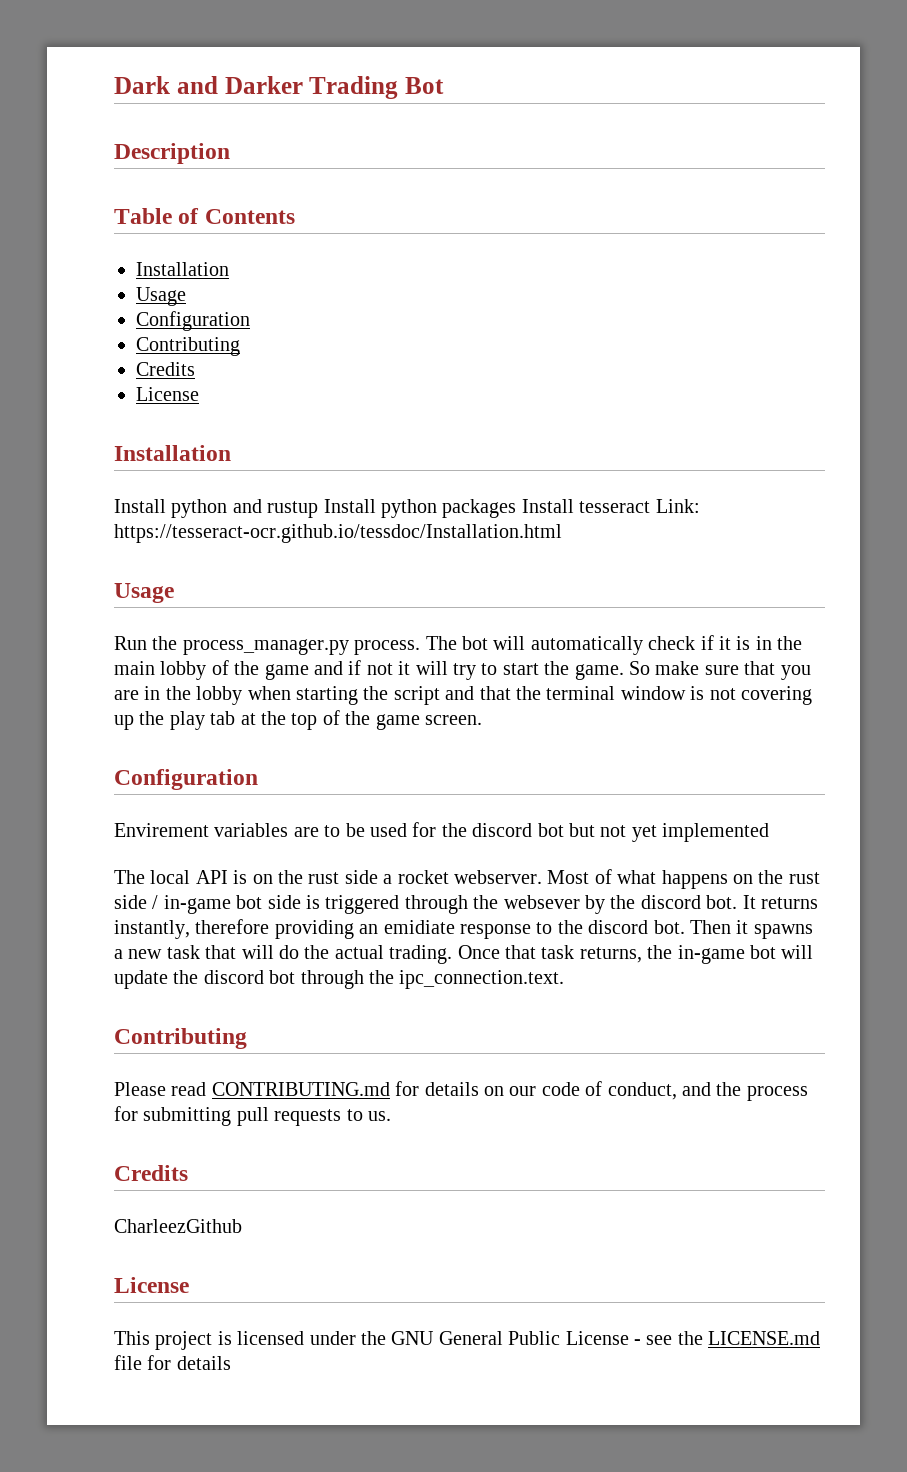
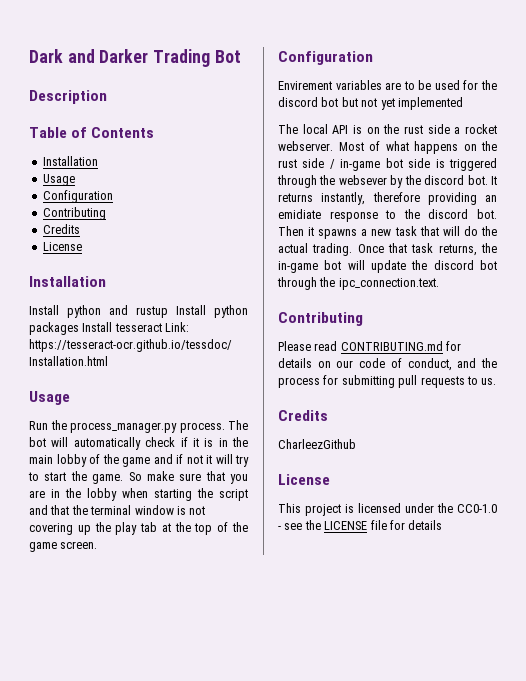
- This project is licensed under the GNU General Public License - see the LICENSE.md file for details
+ This project is licensed under the CC0-1.0 - see the LICENSE file for details

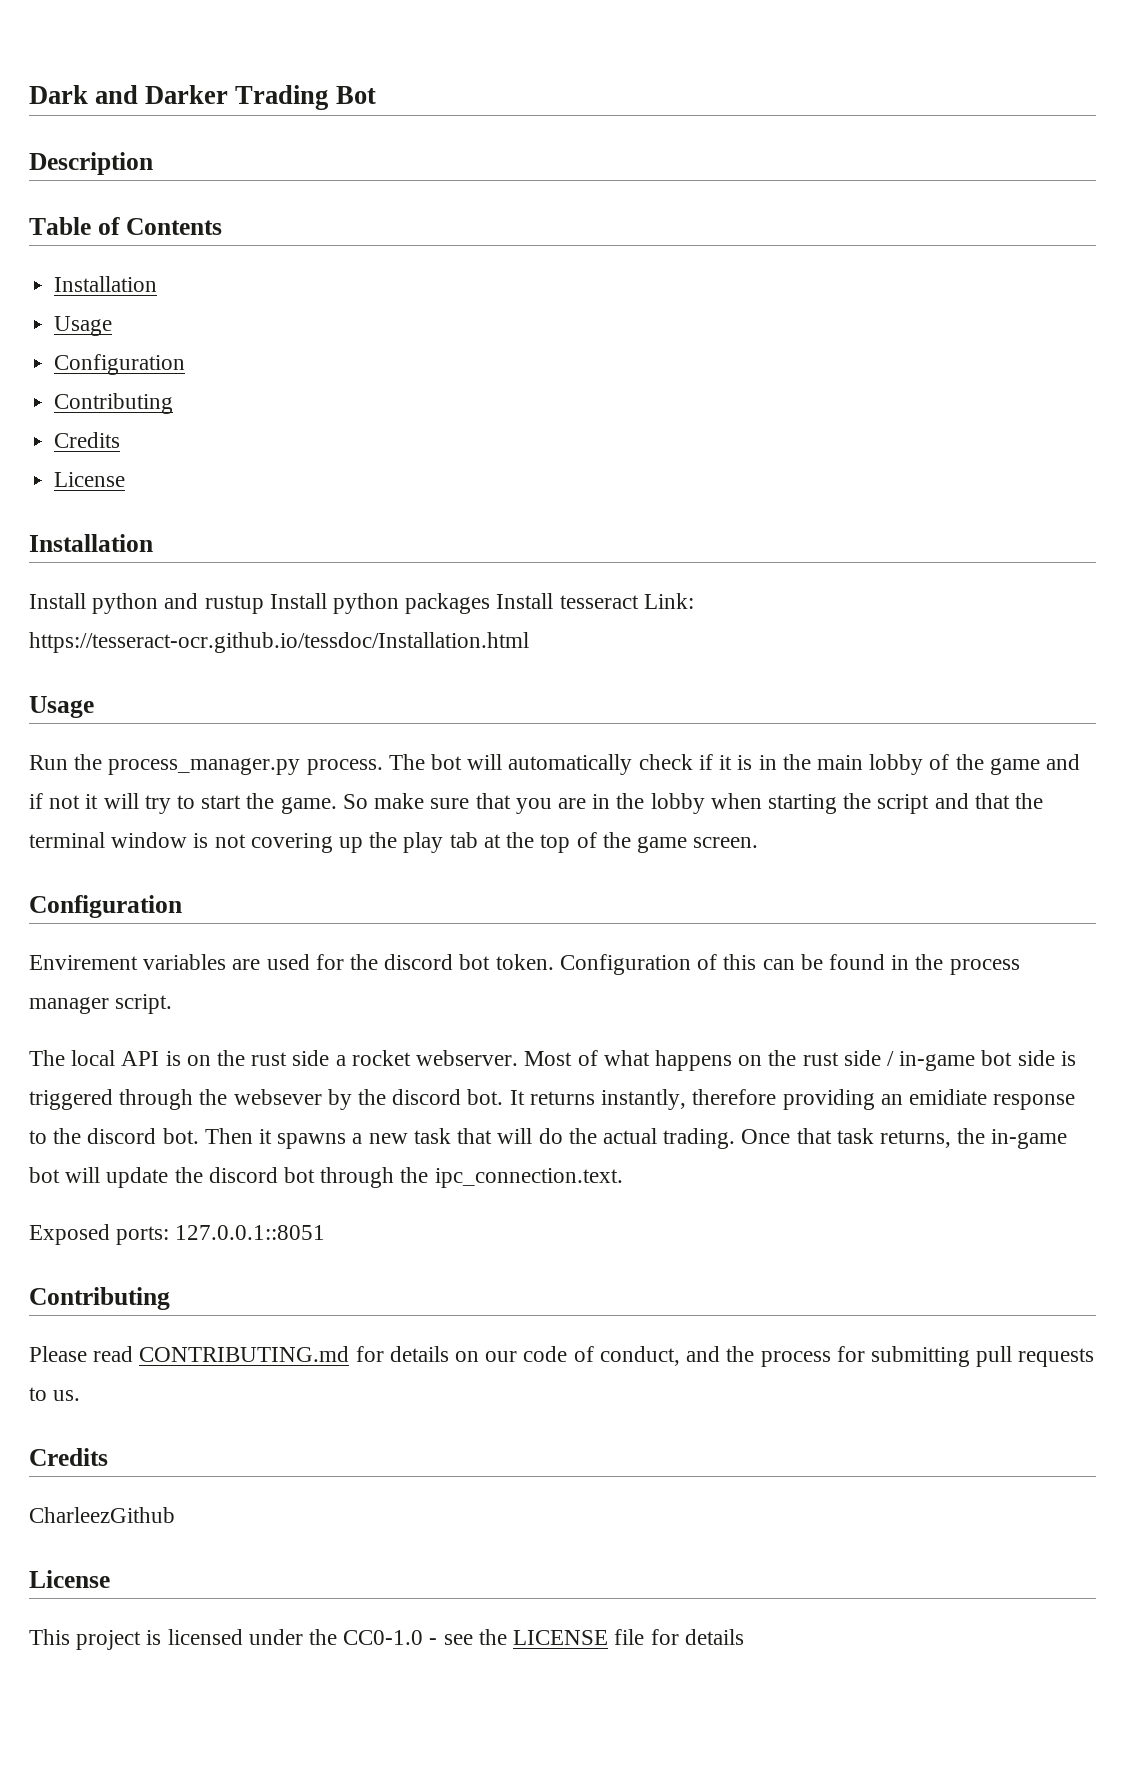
- Envirement variables are to be used for the discord bot but not yet implemented
+ Envirement variables are used for the discord bot token. Configuration of this can be found in the process manager script.
+ Exposed ports: 127.0.0.1::8051

